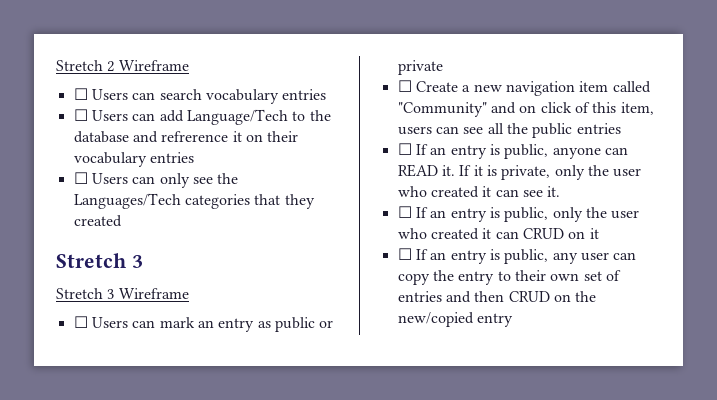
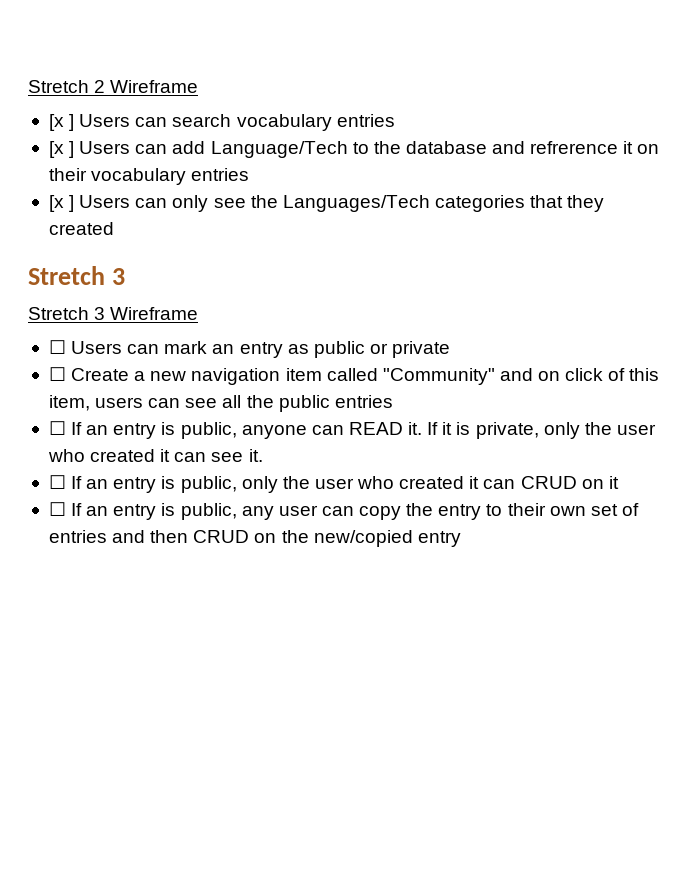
- ☐ Users can search vocabulary entries
+ [x ] Users can search vocabulary entries
- ☐ Users can add Language/Tech to the database and refrerence it on their vocabulary entries
+ [x ] Users can add Language/Tech to the database and refrerence it on their vocabulary entries
- ☐ Users can only see the Languages/Tech categories that they created
+ [x ] Users can only see the Languages/Tech categories that they created

